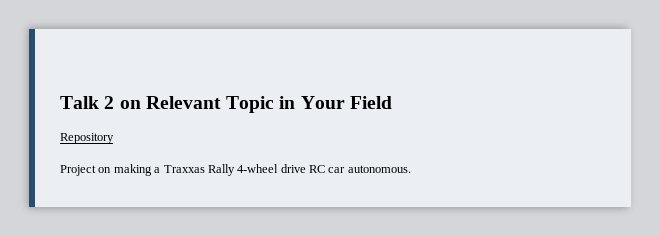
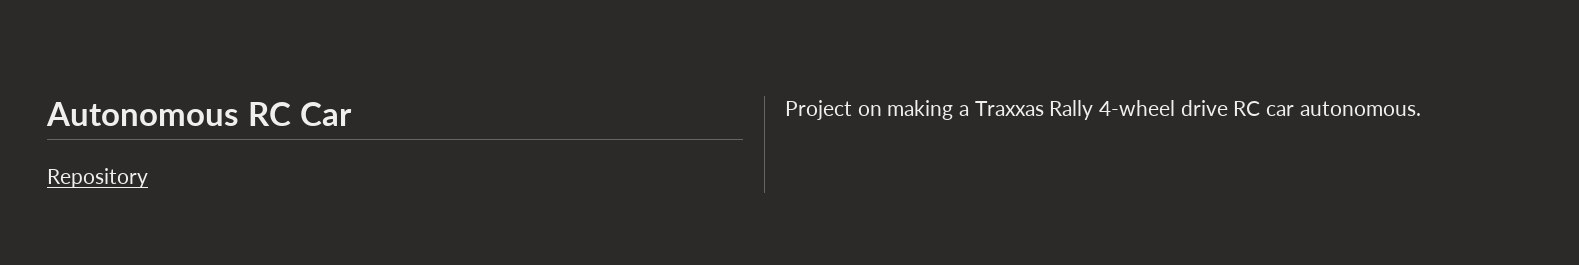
- Talk 2 on Relevant Topic in Your Field
+ Autonomous RC Car

